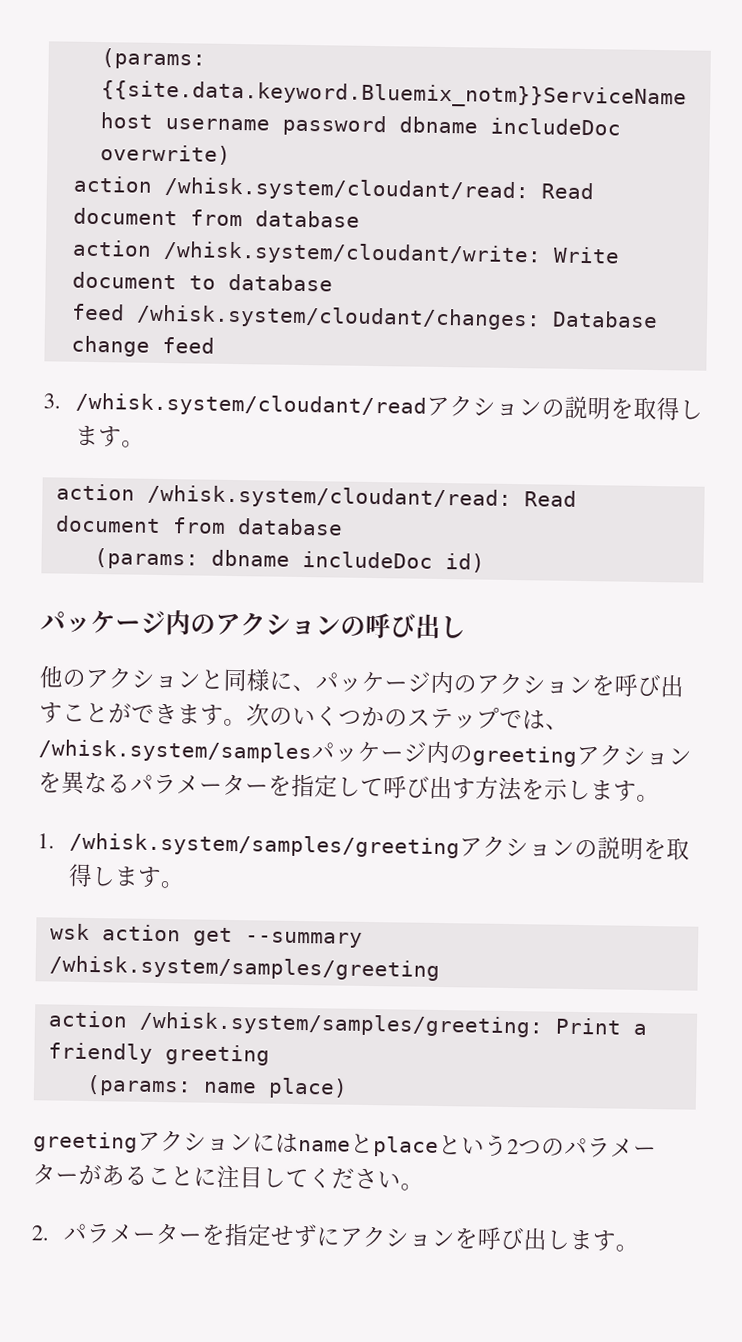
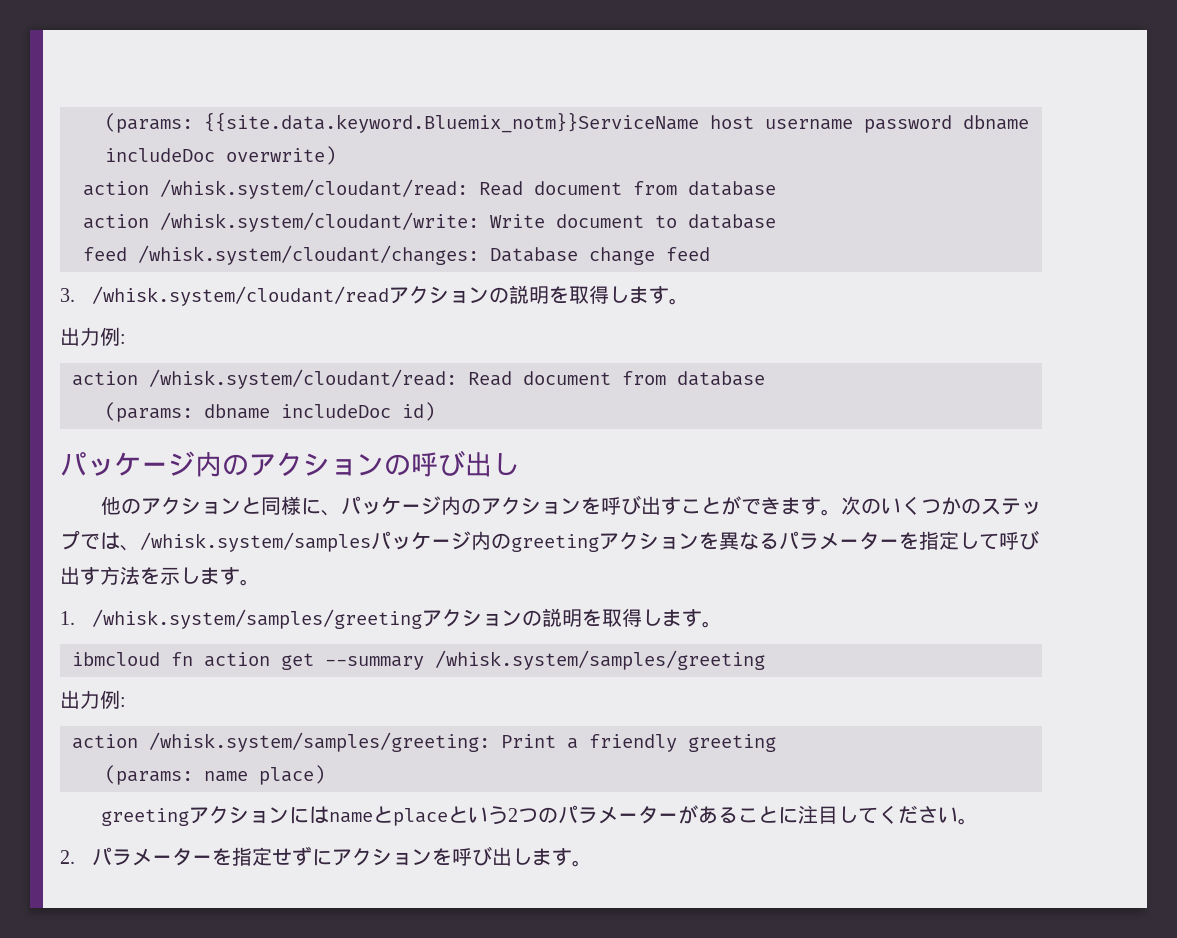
  3. /whisk.system/cloudant/readアクションの説明を取得します。
+ 出力例:
- wsk action get --summary /whisk.system/samples/greeting
+ ibmcloud fn action get --summary /whisk.system/samples/greeting
+ 出力例:

